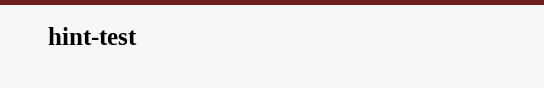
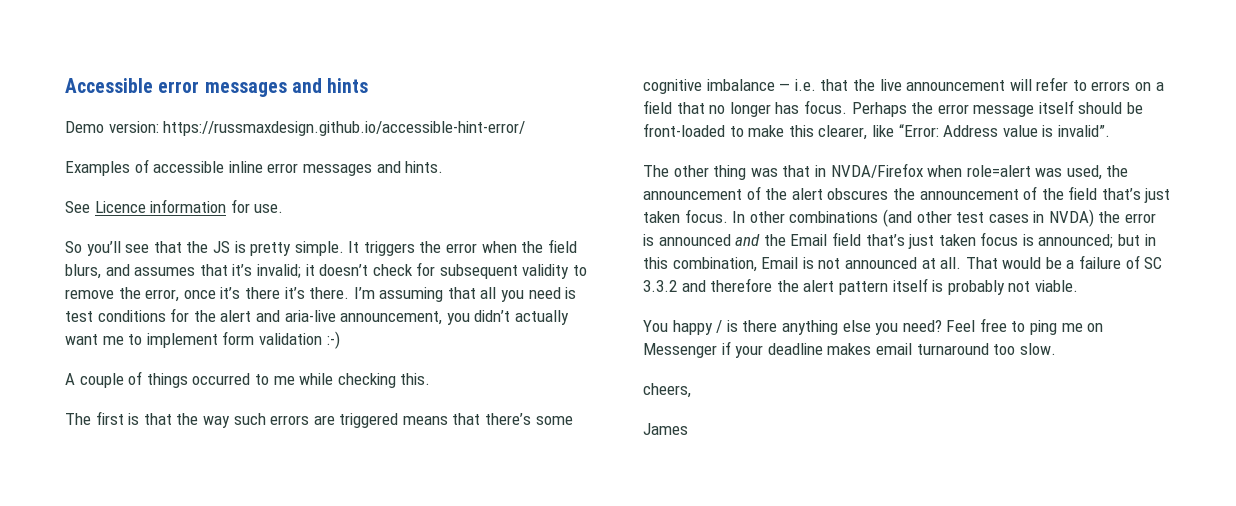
- hint-test
+ Accessible error messages and hints
+ Demo version: https://russmaxdesign.github.io/accessible-hint-error/
+ Examples of accessible inline error messages and hints.
+ See Licence information for use.
+ So you’ll see that the JS is pretty simple. It triggers the error when the field blurs, and assumes that it’s invalid; it doesn’t check for subsequent validity to remove the error, once it’s there it’s there. I’m assuming that all you need is test conditions for the alert and aria-live announcement, you didn’t actually want me to implement form validation :-)
+ A couple of things occurred to me while checking this.
+ The first is that the way such errors are triggered means that there’s some cognitive imbalance — i.e. that the live announcement will refer to errors on a field that no longer has focus. Perhaps the error message itself should be front-loaded to make this clearer, like “Error: Address value is invalid”.
+ The other thing was that in NVDA/Firefox when role=alert was used, the announcement of the alert obscures the announcement of the field that’s just taken focus. In other combinations (and other test cases in NVDA) the error is announced and the Email field that’s just taken focus is announced; but in this combination, Email is not announced at all. That would be a failure of SC 3.3.2 and therefore the alert pattern itself is probably not viable.
+ You happy / is there anything else you need? Feel free to ping me on Messenger if your deadline makes email turnaround too slow.
+ cheers,
+ James

